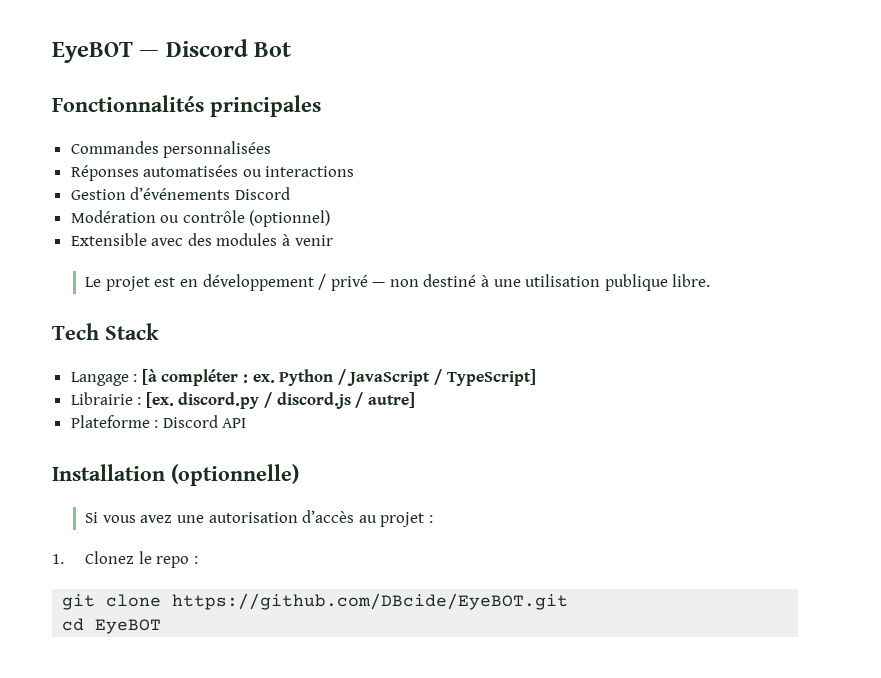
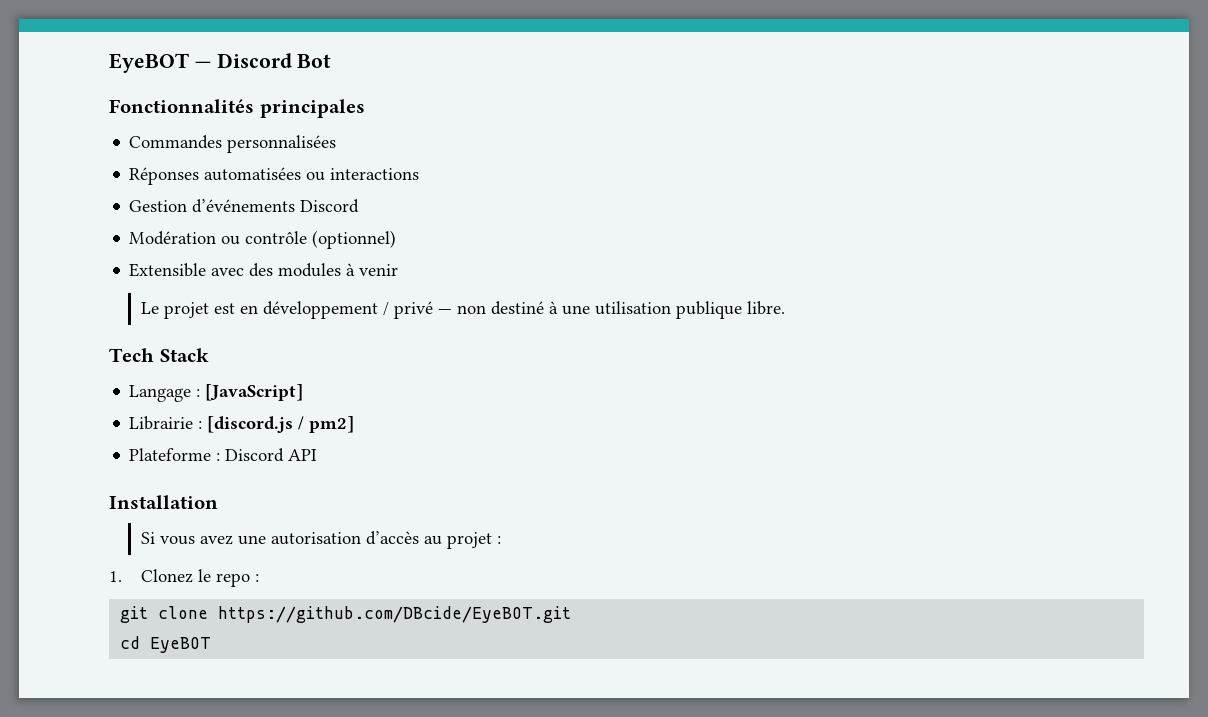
- Langage : [à compléter : ex. Python / JavaScript / TypeScript]
- Librairie : [ex. discord.py / discord.js / autre]
+ Langage : [JavaScript]
+ Librairie : [discord.js / pm2]
- Installation (optionnelle)
+ Installation

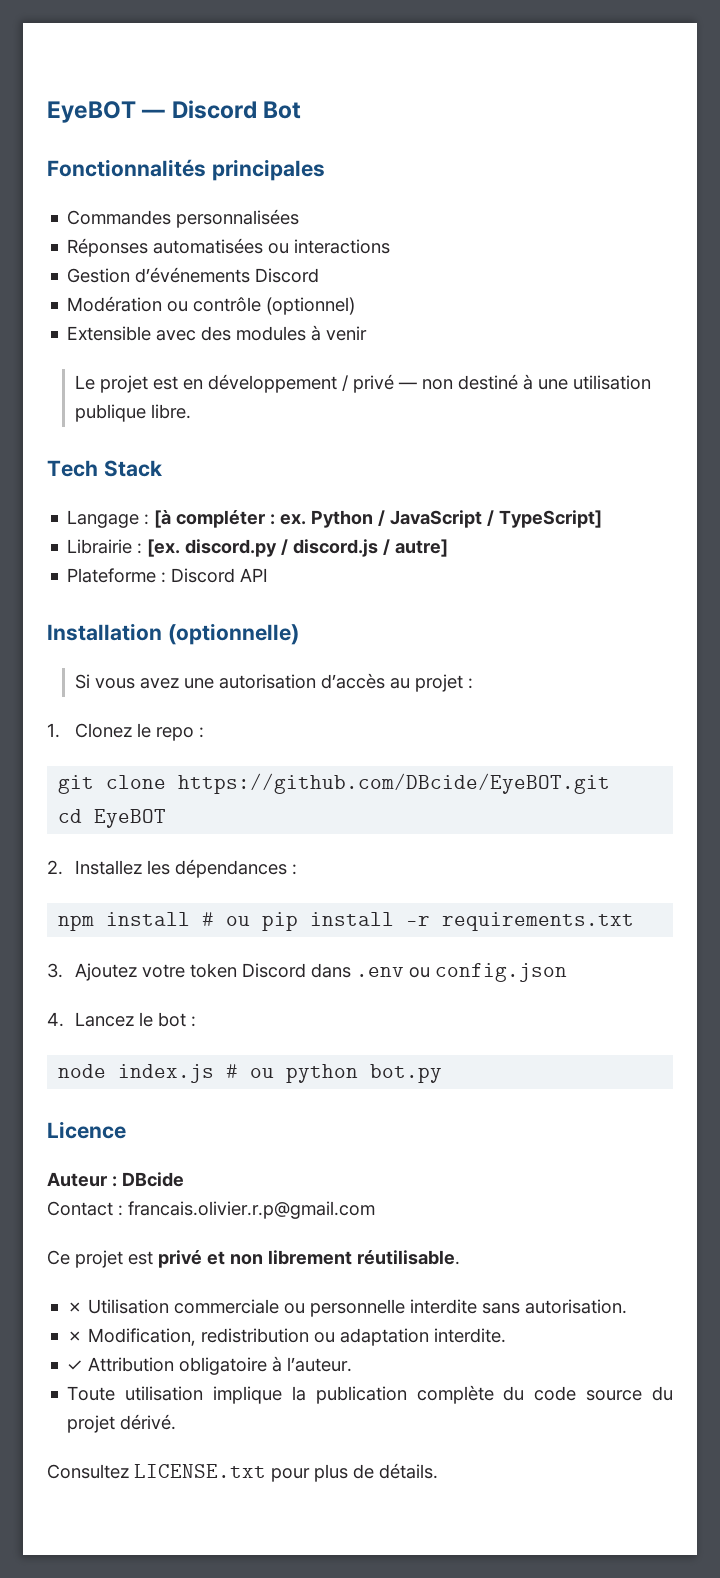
- Langage : [JavaScript]
- Librairie : [discord.js / pm2]
+ Langage : [à compléter : ex. Python / JavaScript / TypeScript]
+ Librairie : [ex. discord.py / discord.js / autre]
- Installation
+ Installation (optionnelle)
+ 2. Installez les dépendances :
+ npm install # ou pip install -r requirements.txt
+ 3. Ajoutez votre token Discord dans .env ou config.json
+ 4. Lancez le bot :
+ node index.js # ou python bot.py
+ Licence
+ Auteur : DBcide
+ Contact : francais.olivier.r.p@gmail.com
+ Ce projet est privé et non librement réutilisable.
+ ✗ Utilisation commerciale ou personnelle interdite sans autorisation.
+ ✗ Modification, redistribution ou adaptation interdite.
+ ✓ Attribution obligatoire à l’auteur.
+ Toute utilisation implique la publication complète du code source du projet dérivé.
+ Consultez LICENSE.txt pour plus de détails.

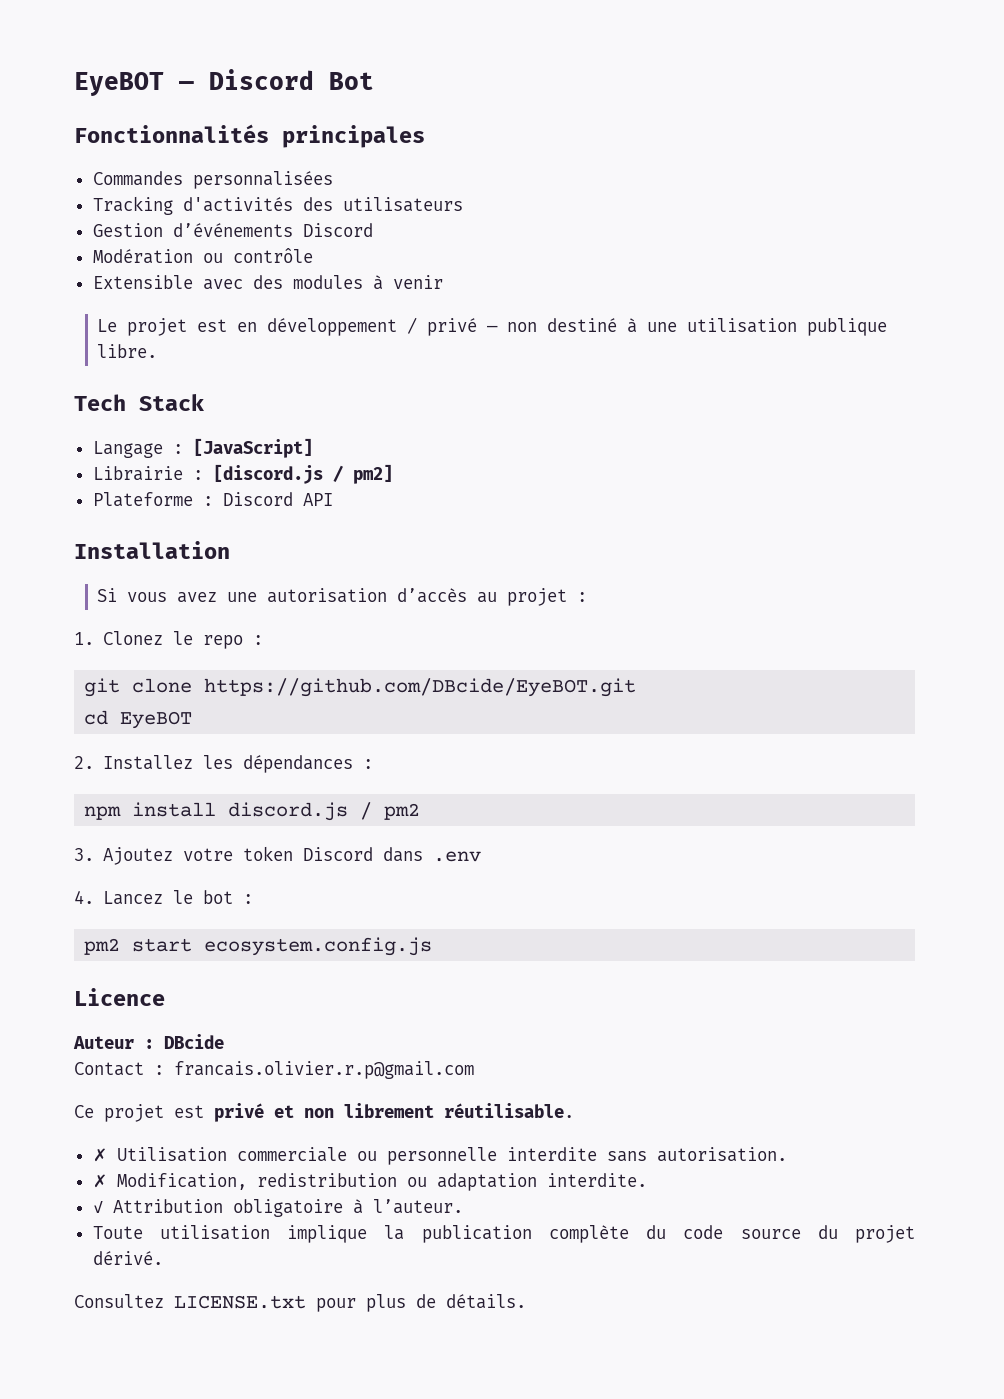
- Réponses automatisées ou interactions
+ Tracking d'activités des utilisateurs
- Modération ou contrôle (optionnel)
+ Modération ou contrôle
- Langage : [à compléter : ex. Python / JavaScript / TypeScript]
- Librairie : [ex. discord.py / discord.js / autre]
+ Langage : [JavaScript]
+ Librairie : [discord.js / pm2]
- Installation (optionnelle)
+ Installation
- npm install # ou pip install -r requirements.txt
+ npm install discord.js / pm2
- 3. Ajoutez votre token Discord dans .env ou config.json
+ 3. Ajoutez votre token Discord dans .env
- node index.js # ou python bot.py
+ pm2 start ecosystem.config.js

